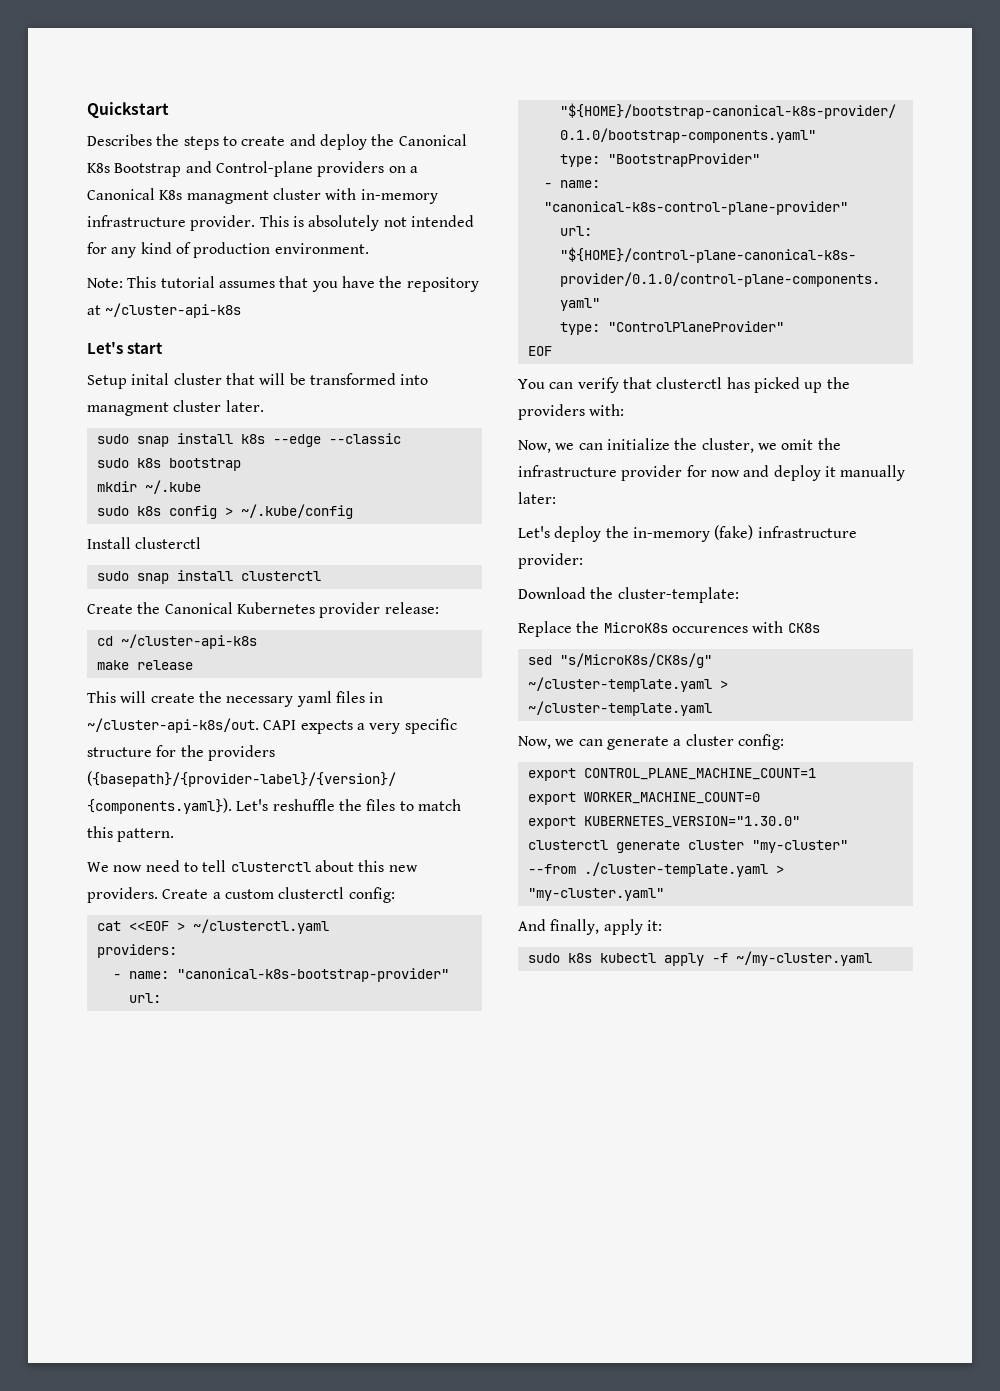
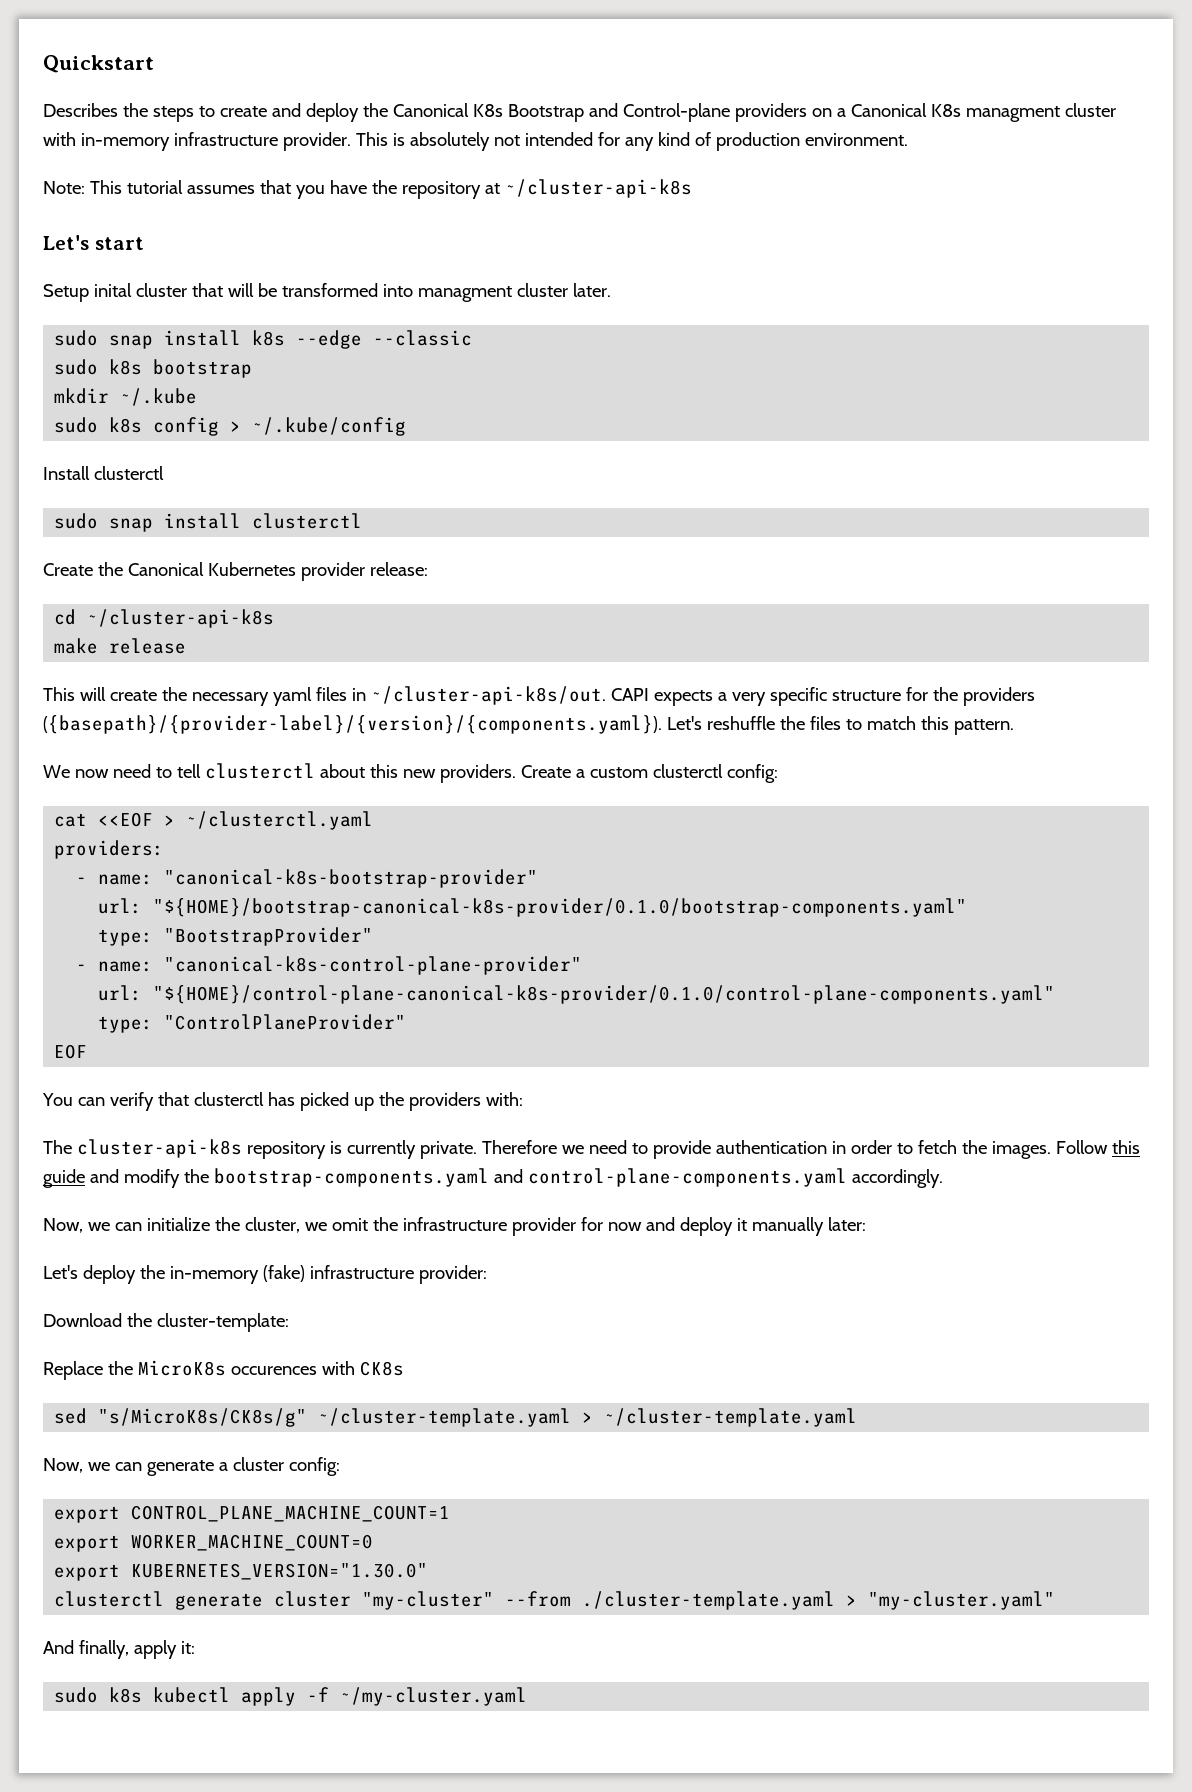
+ The cluster-api-k8s repository is currently private. Therefore we need to provide authentication in order to fetch the images. Follow this guide and modify the bootstrap-components.yaml and control-plane-components.yaml accordingly.

